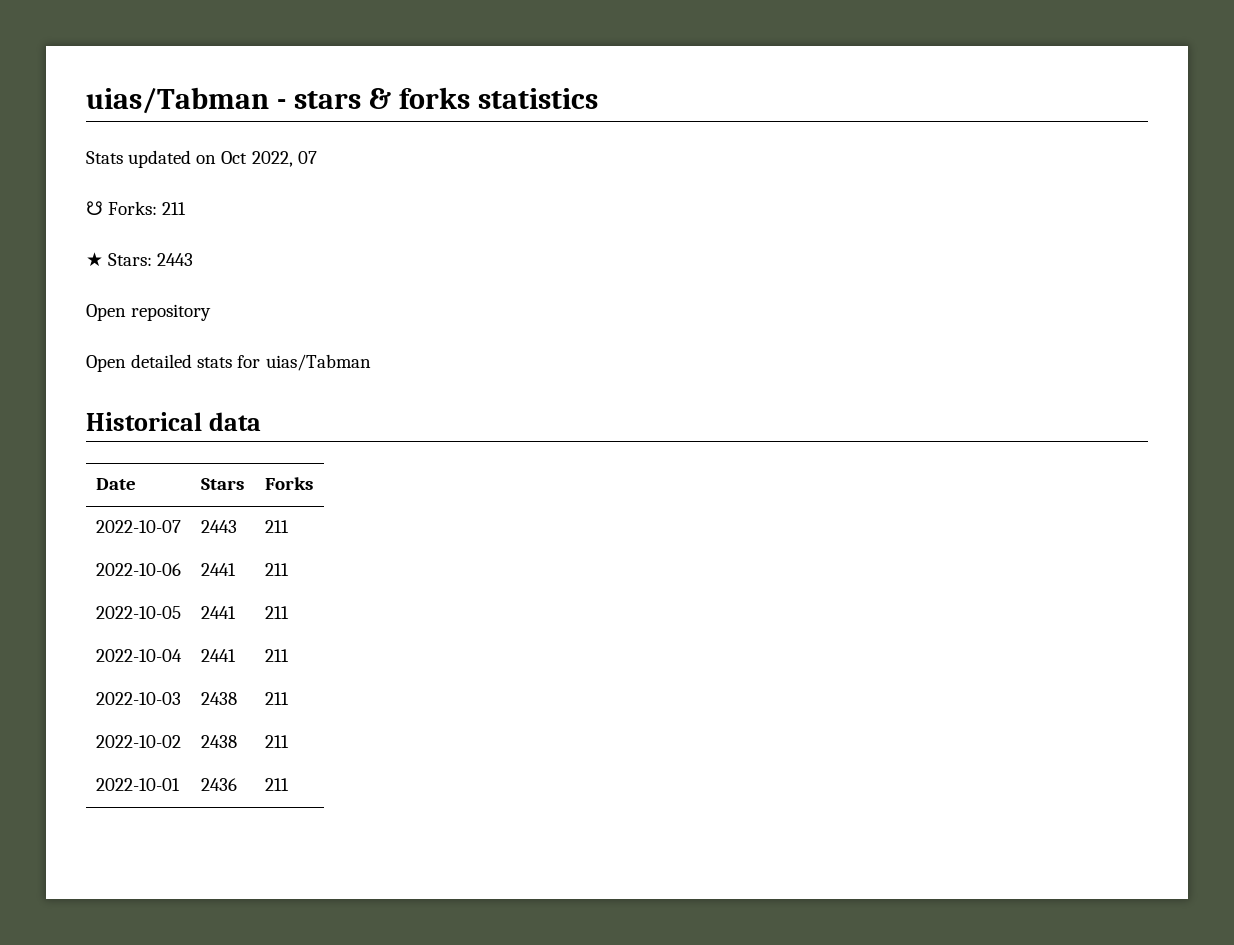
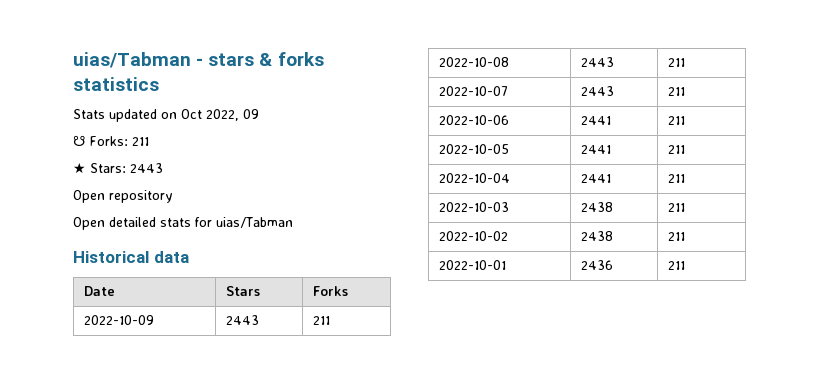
- Stats updated on Oct 2022, 07
+ Stats updated on Oct 2022, 09
+ 2022-10-09 | 2443 | 211
+ 2022-10-08 | 2443 | 211

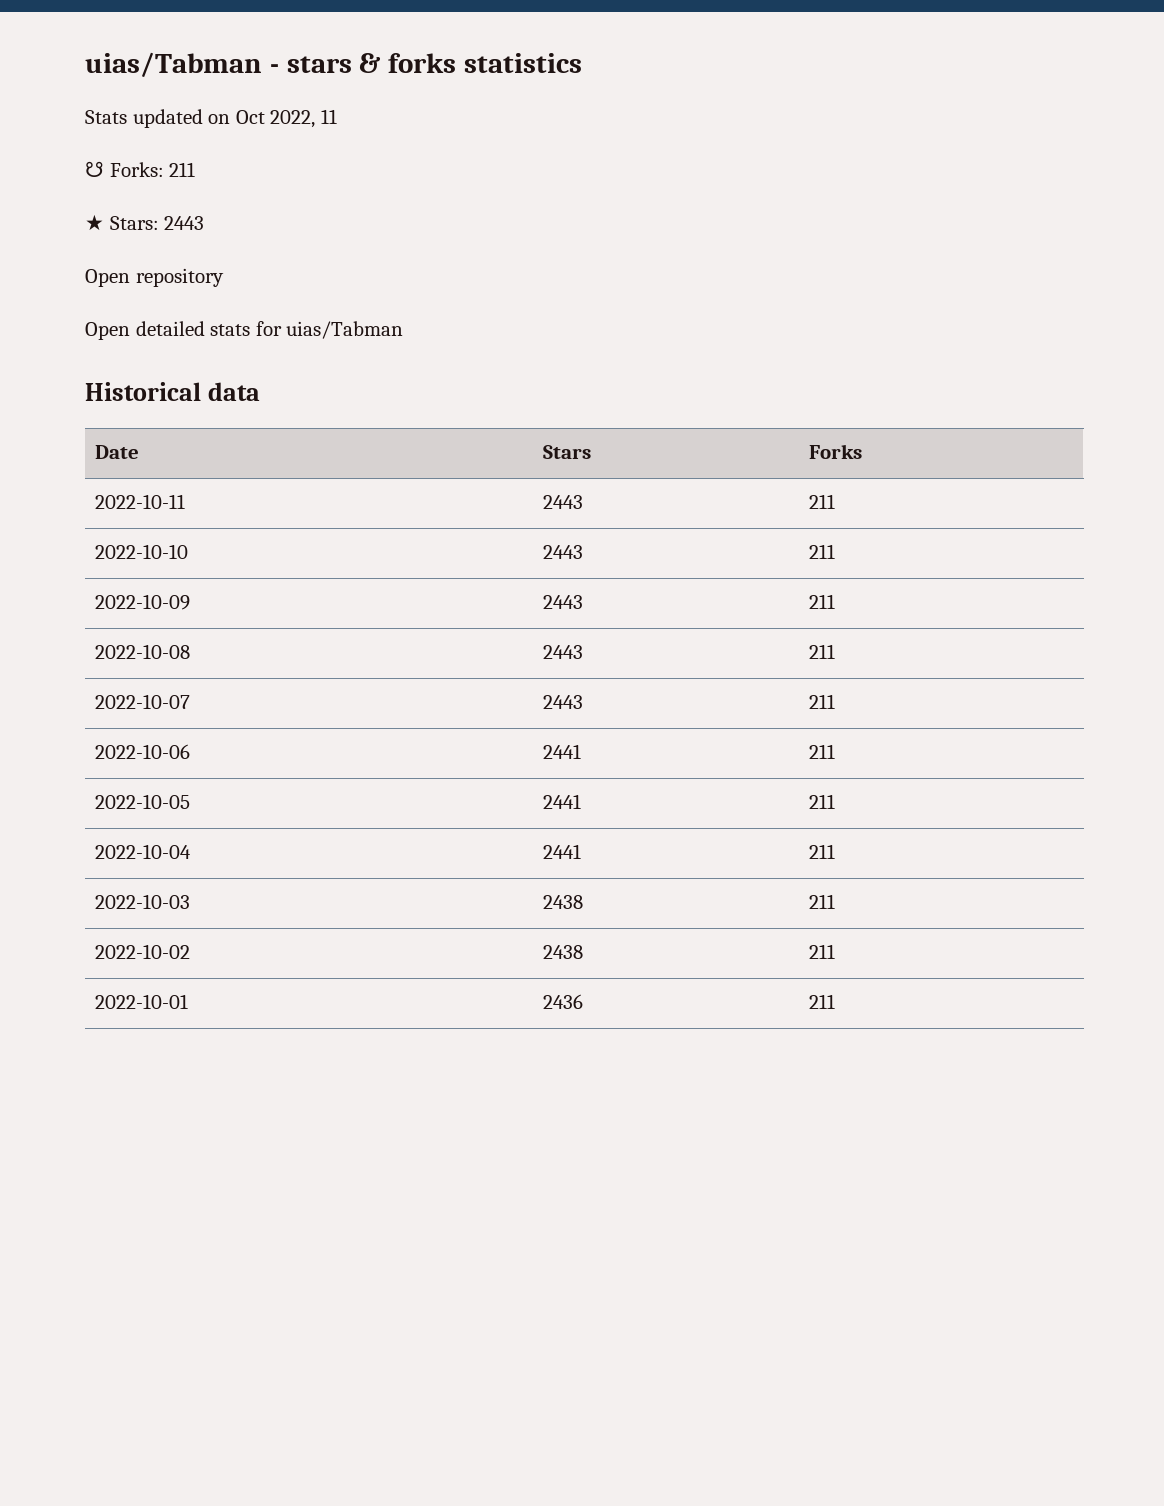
- Stats updated on Oct 2022, 09
+ Stats updated on Oct 2022, 11
+ 2022-10-11 | 2443 | 211
+ 2022-10-10 | 2443 | 211

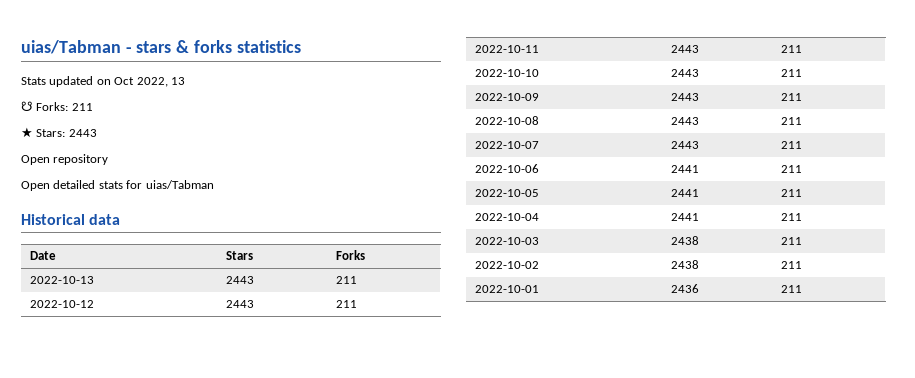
- Stats updated on Oct 2022, 11
+ Stats updated on Oct 2022, 13
+ 2022-10-13 | 2443 | 211
+ 2022-10-12 | 2443 | 211

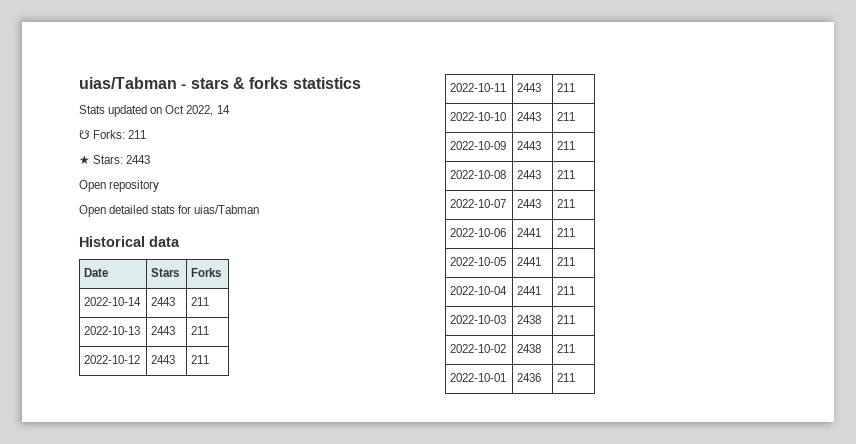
- Stats updated on Oct 2022, 13
+ Stats updated on Oct 2022, 14
+ 2022-10-14 | 2443 | 211

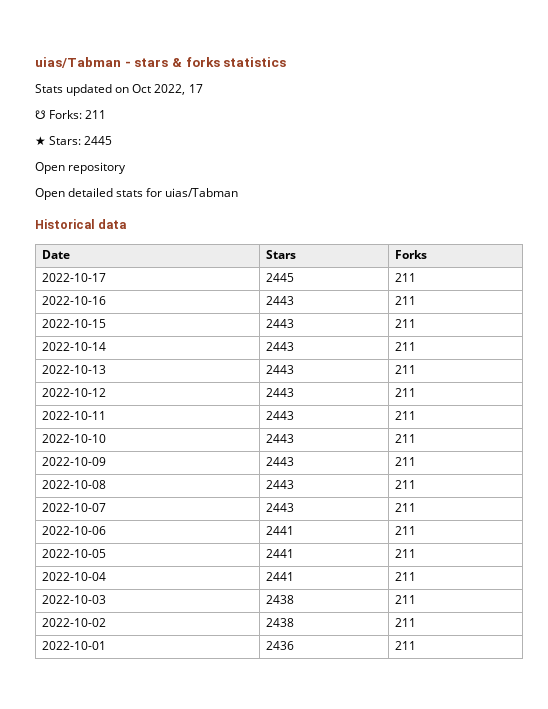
- Stats updated on Oct 2022, 14
+ Stats updated on Oct 2022, 17
- ★ Stars: 2443
+ ★ Stars: 2445
+ 2022-10-17 | 2445 | 211
+ 2022-10-16 | 2443 | 211
+ 2022-10-15 | 2443 | 211

